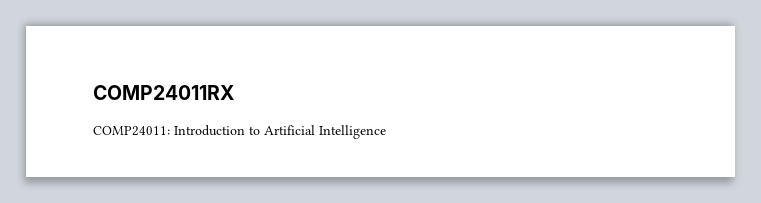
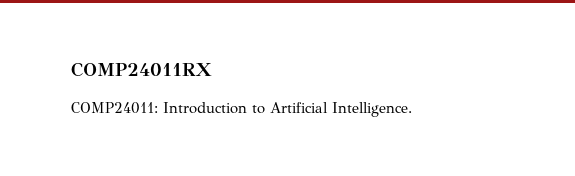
- COMP24011: Introduction to Artificial Intelligence
+ COMP24011: Introduction to Artificial Intelligence.

